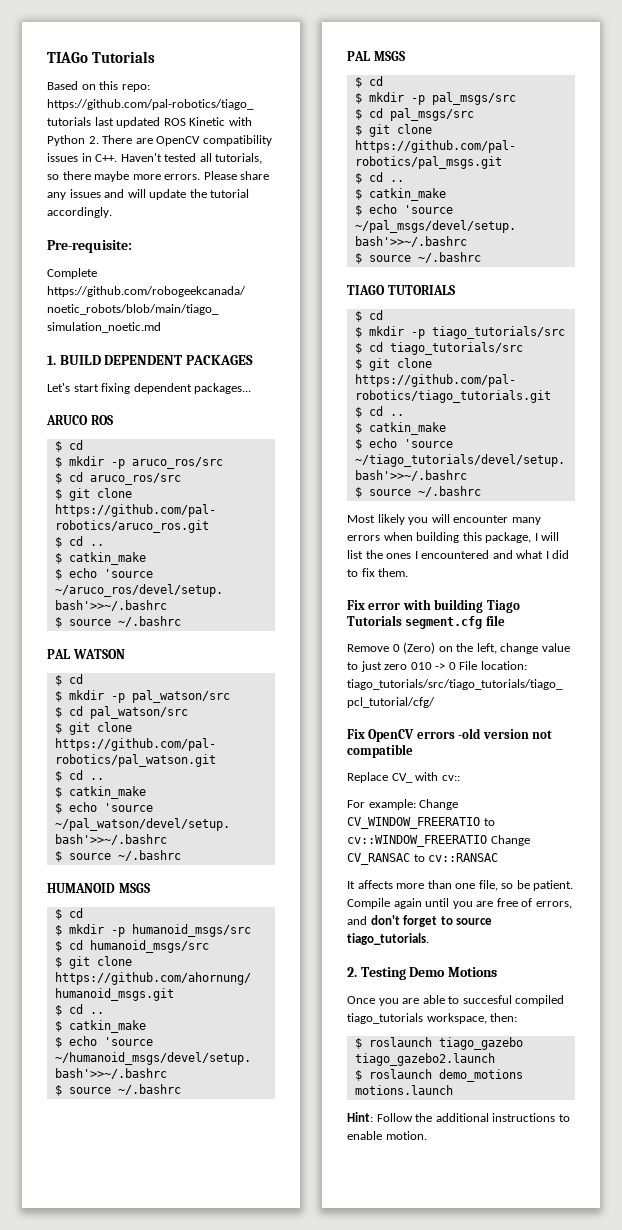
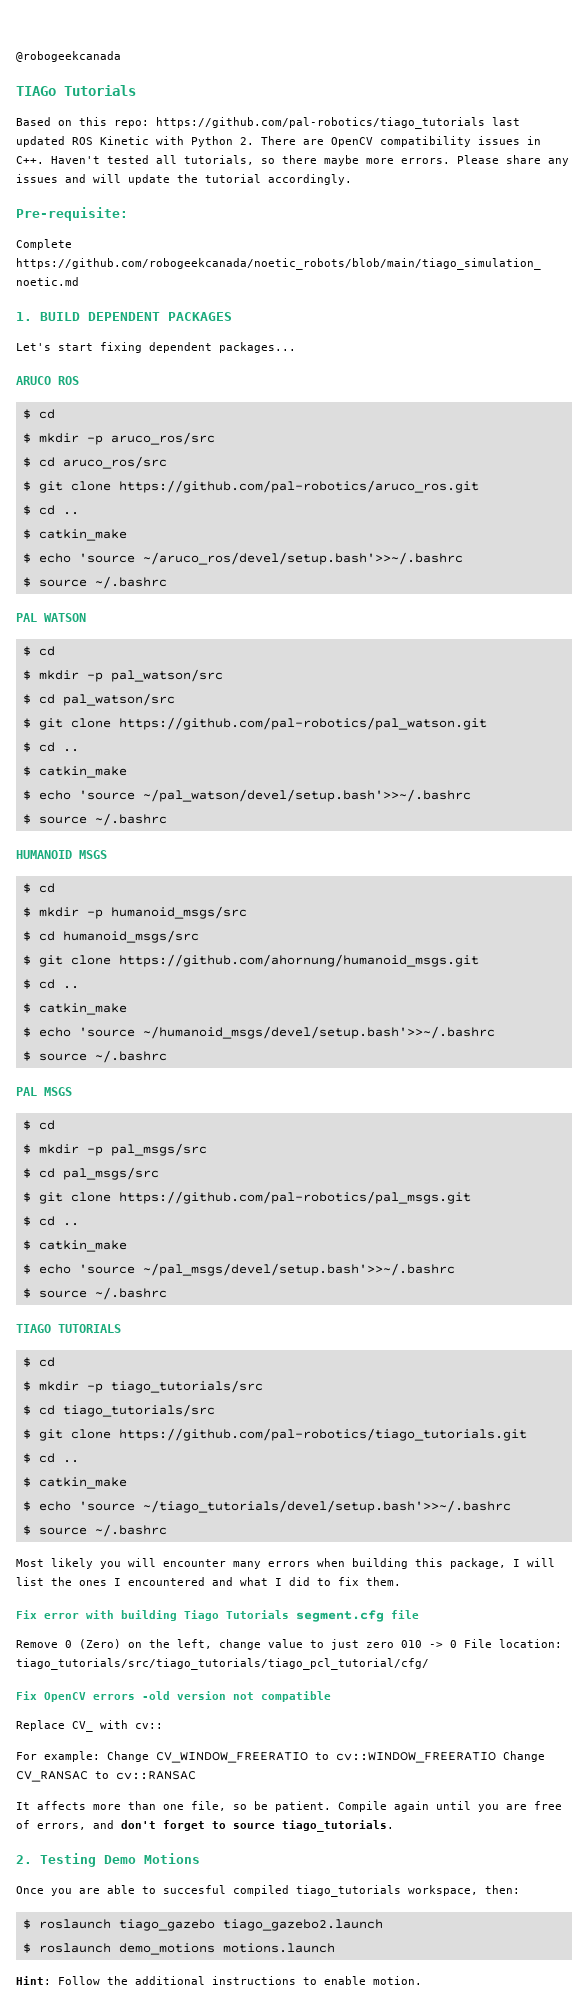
+ @robogeekcanada

